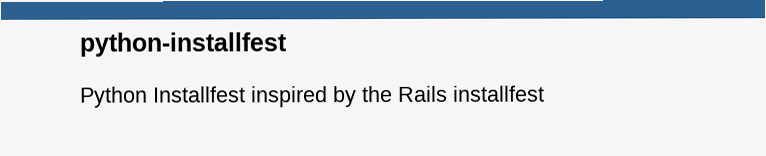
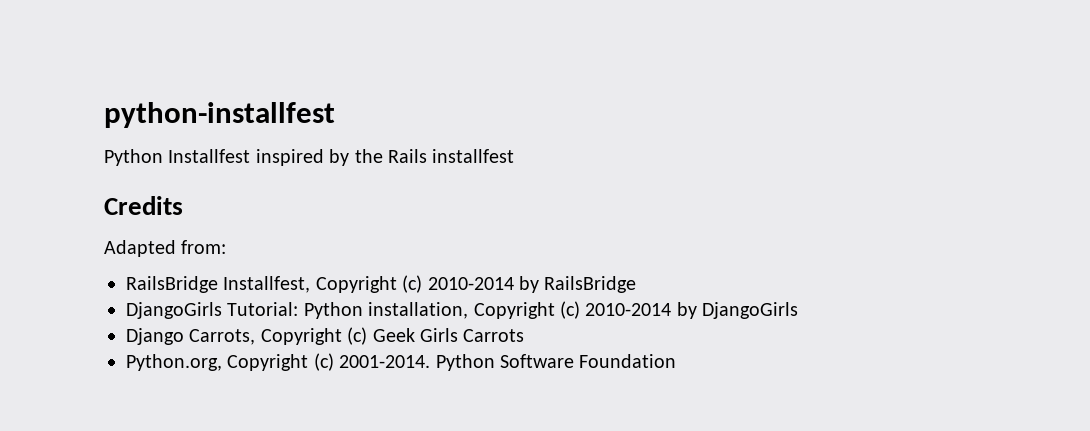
+ Credits
+ Adapted from:
+ RailsBridge Installfest, Copyright (c) 2010-2014 by RailsBridge
+ DjangoGirls Tutorial: Python installation, Copyright (c) 2010-2014 by DjangoGirls
+ Django Carrots, Copyright (c) Geek Girls Carrots
+ Python.org, Copyright (c) 2001-2014. Python Software Foundation

